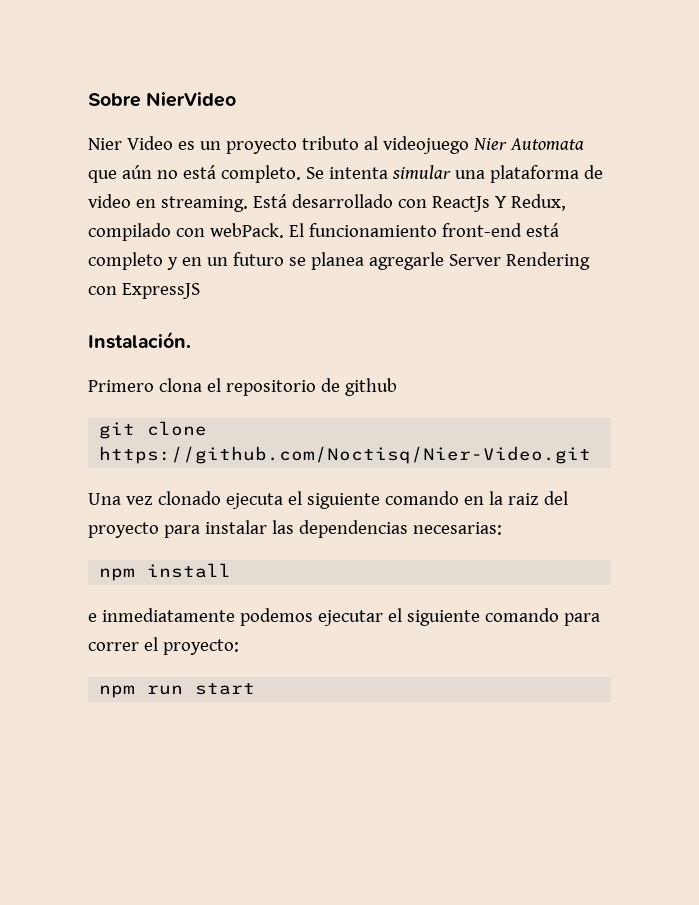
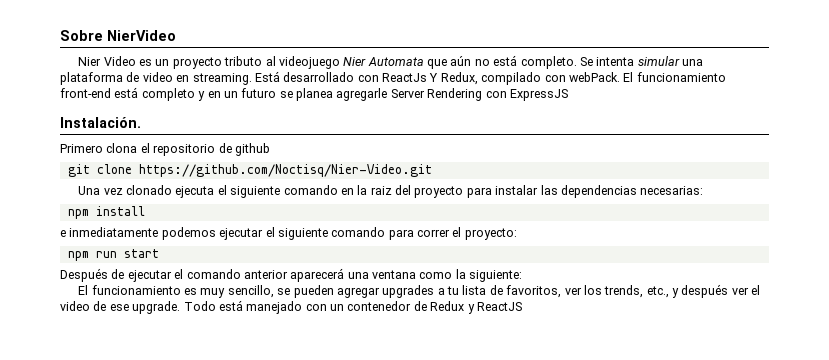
+ Después de ejecutar el comando anterior aparecerá una ventana como la siguiente:
+ El funcionamiento es muy sencillo, se pueden agregar upgrades a tu lista de favoritos, ver los trends, etc., y después ver el video de ese upgrade. Todo está manejado con un contenedor de Redux y ReactJS

